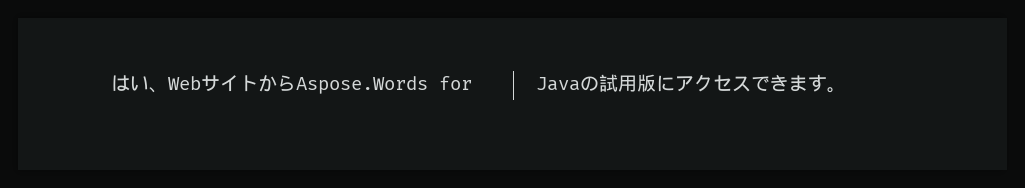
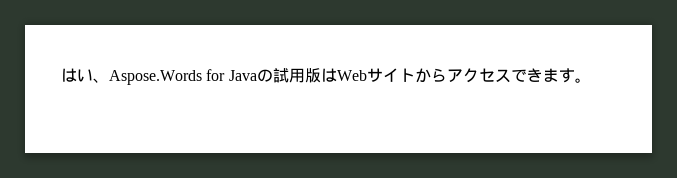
- はい、WebサイトからAspose.Words for Javaの試用版にアクセスできます。
+ はい、Aspose.Words for Javaの試用版はWebサイトからアクセスできます。

